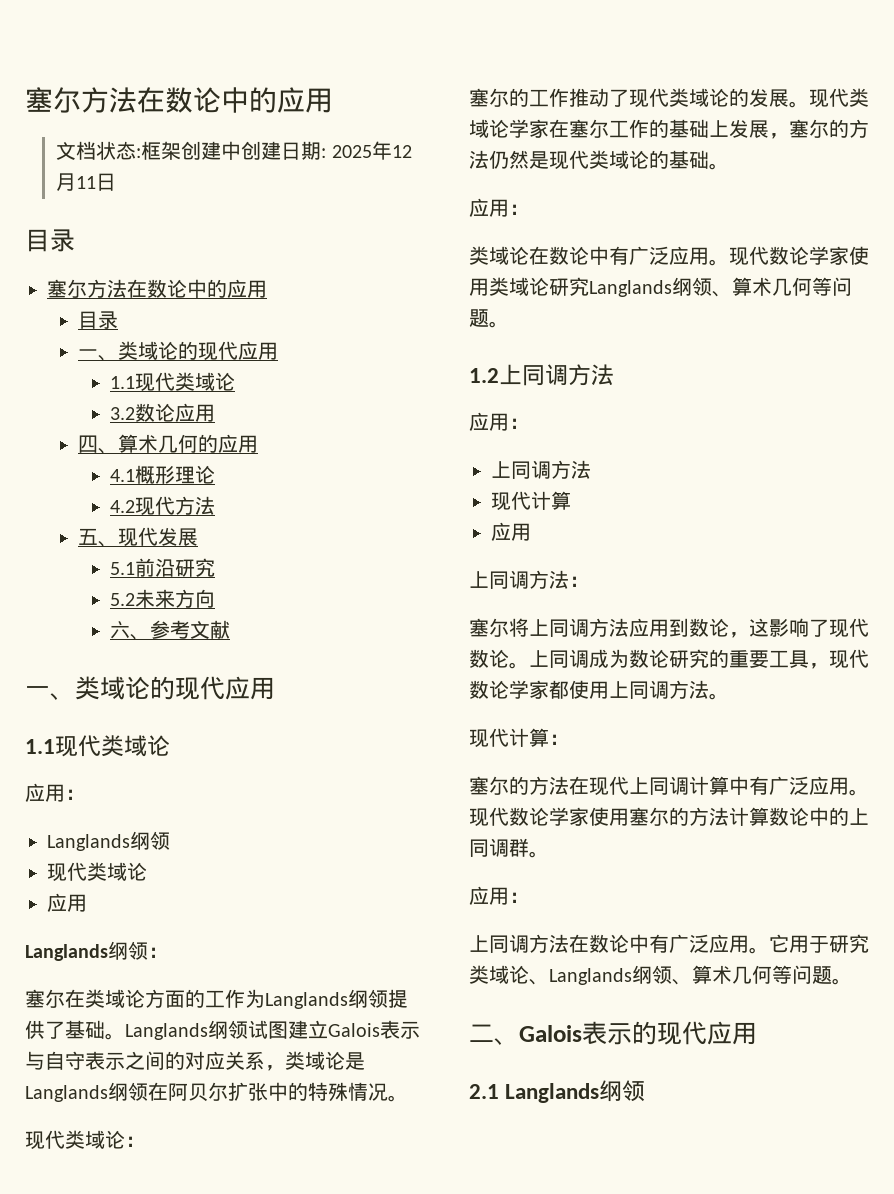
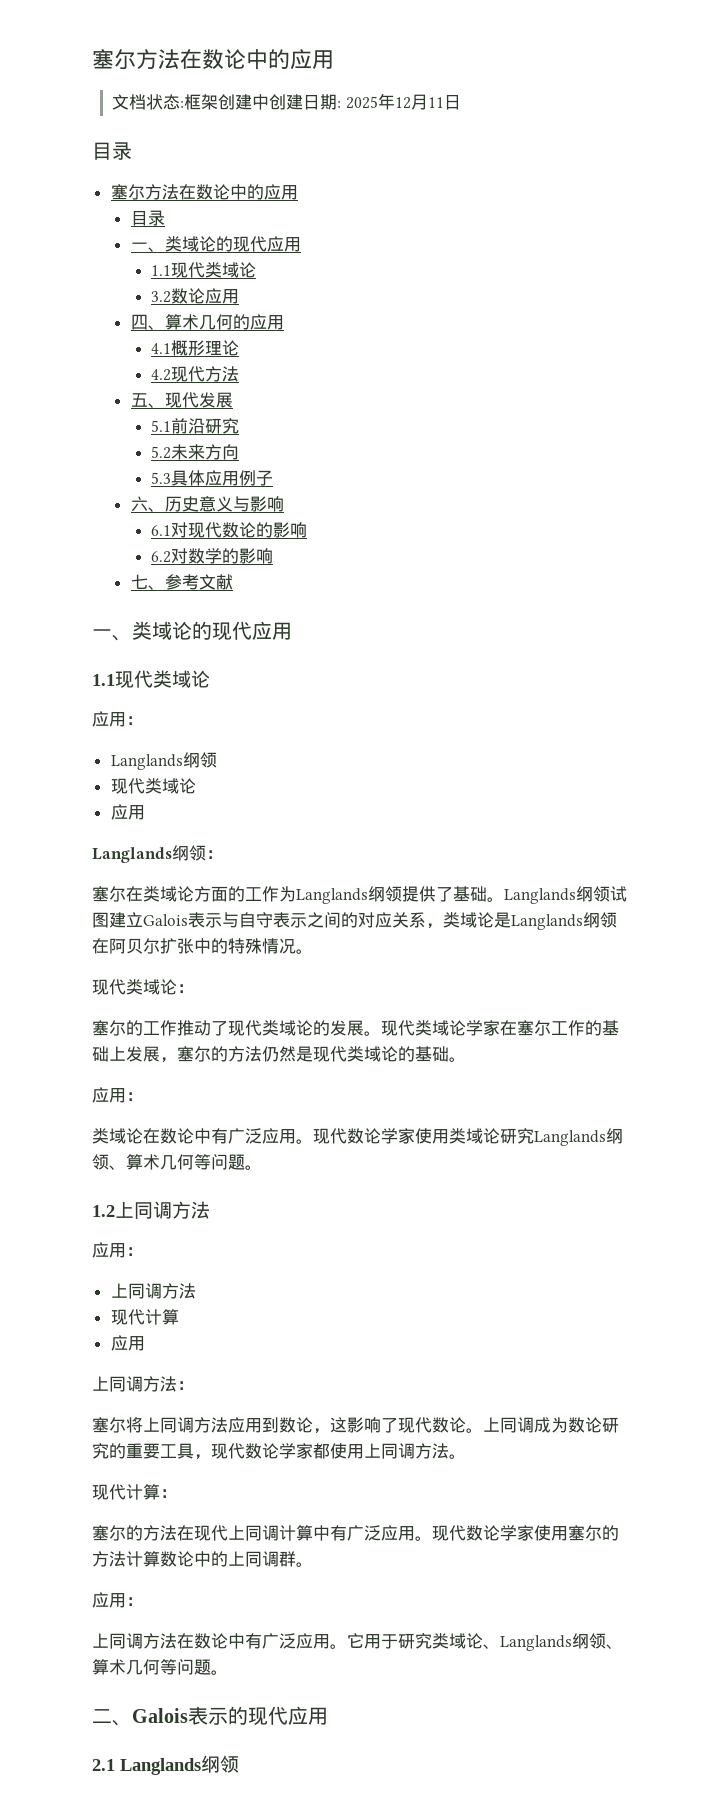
- 六、参考文献
+ 5.3具体应用例子
+ 六、历史意义与影响
+ 6.1对现代数论的影响
+ 6.2对数学的影响
+ 七、参考文献

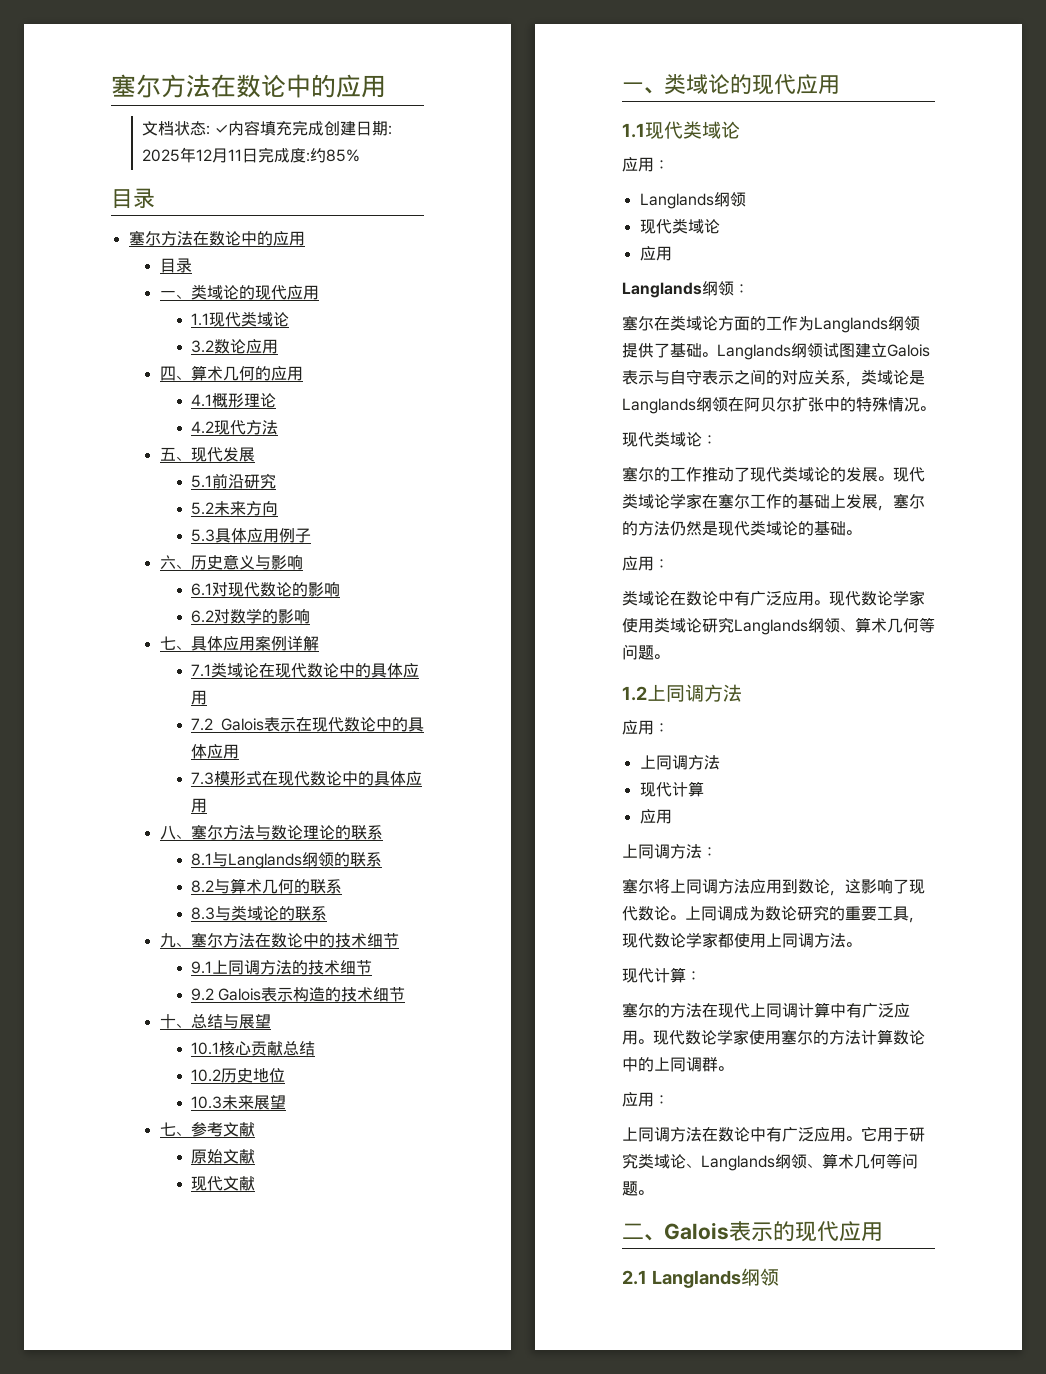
- 文档状态:框架创建中创建日期: 2025年12月11日
+ 文档状态: ✓内容填充完成创建日期: 2025年12月11日完成度:约85%
+ 七、具体应用案例详解
+ 7.1类域论在现代数论中的具体应用
+ 7.2 Galois表示在现代数论中的具体应用
+ 7.3模形式在现代数论中的具体应用
+ 八、塞尔方法与数论理论的联系
+ 8.1与Langlands纲领的联系
+ 8.2与算术几何的联系
+ 8.3与类域论的联系
+ 九、塞尔方法在数论中的技术细节
+ 9.1上同调方法的技术细节
+ 9.2 Galois表示构造的技术细节
+ 十、总结与展望
+ 10.1核心贡献总结
+ 10.2历史地位
+ 10.3未来展望
+ 原始文献
+ 现代文献

